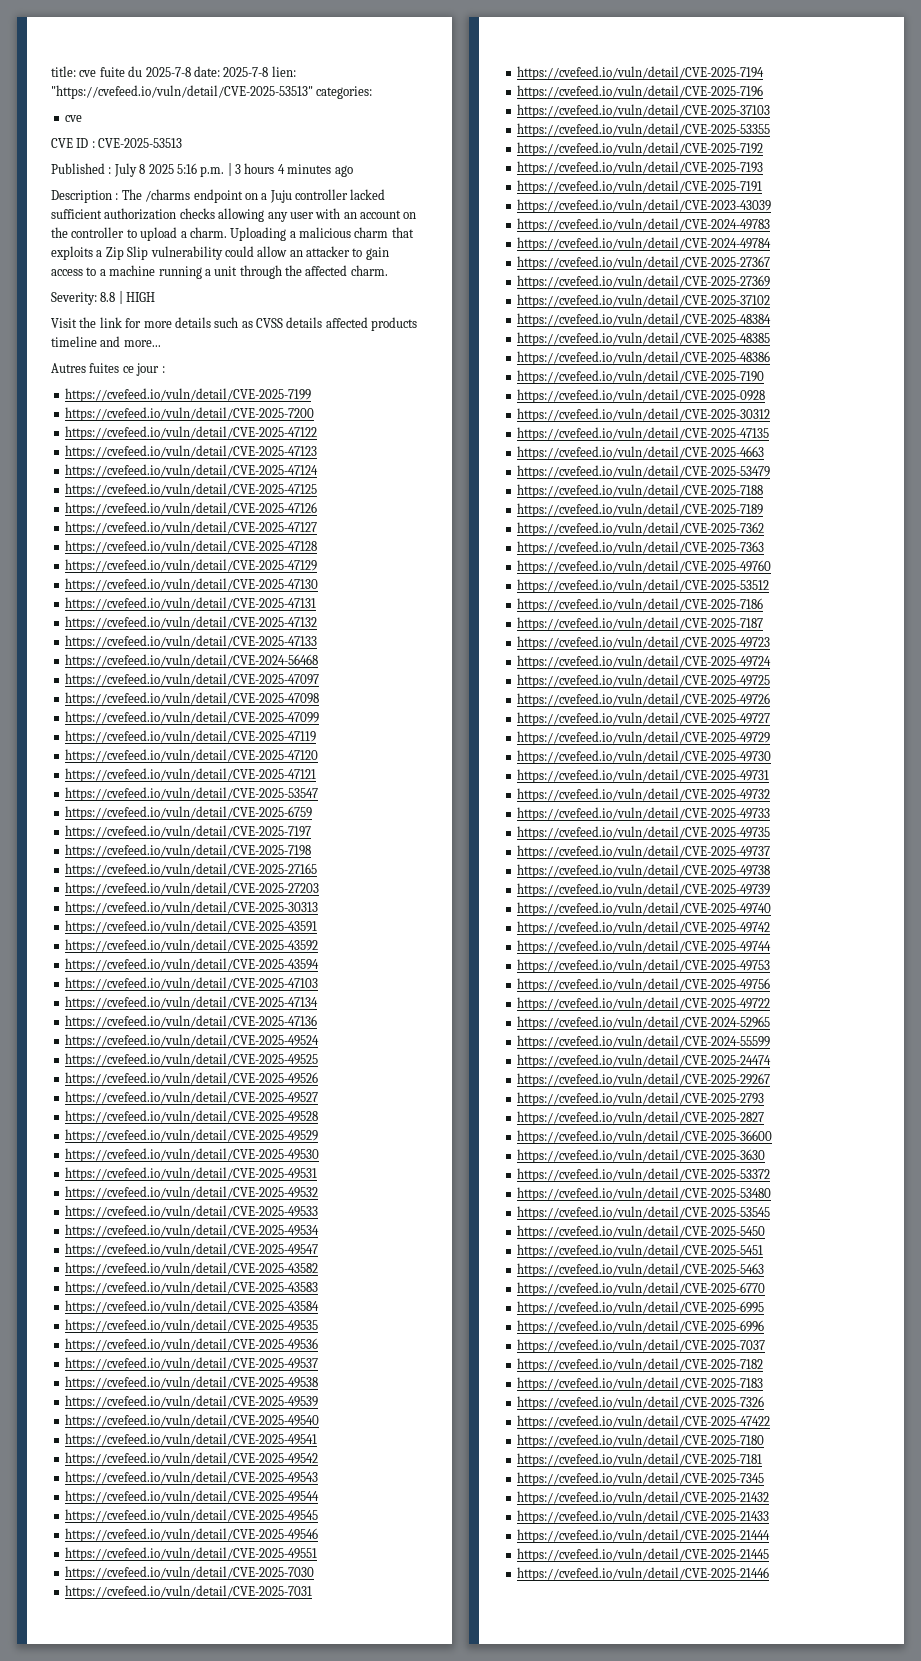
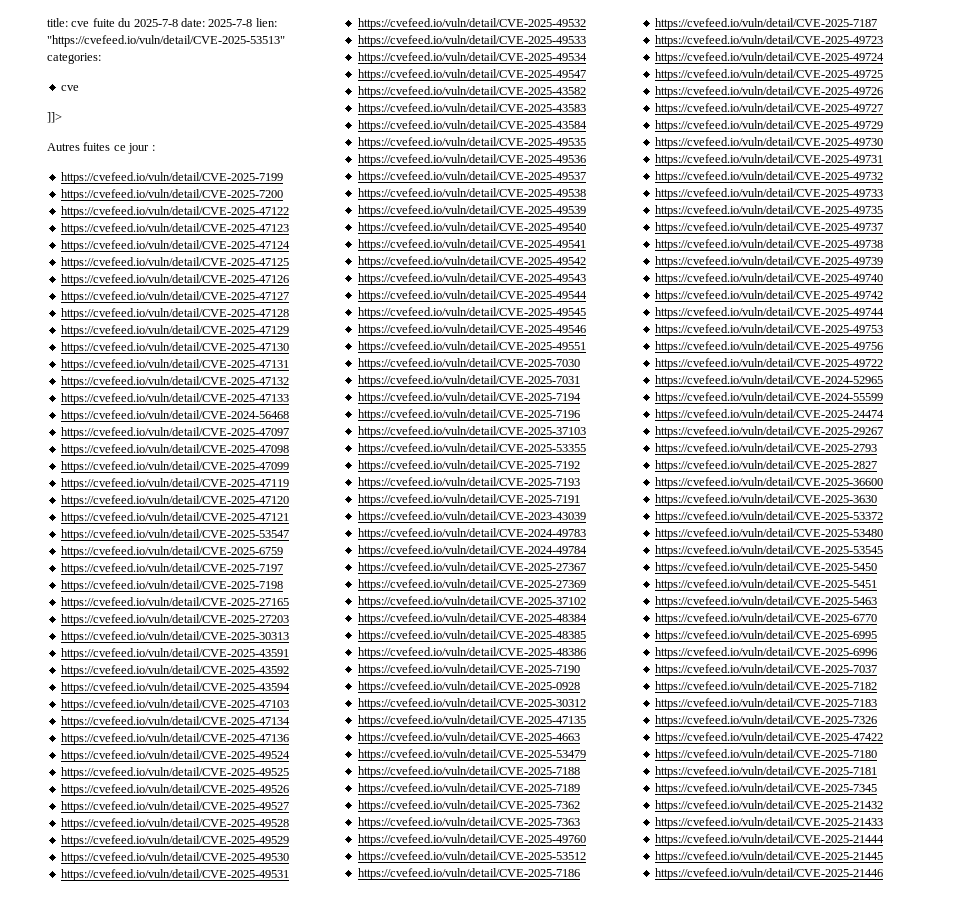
- CVE ID : CVE-2025-53513
- Published : July 8 2025 5:16 p.m. | 3 hours 4 minutes ago
- Description : The /charms endpoint on a Juju controller lacked sufficient authorization checks allowing any user with an account on the controller to upload a charm. Uploading a malicious charm that exploits a Zip Slip vulnerability could allow an attacker to gain access to a machine running a unit through the affected charm.
- Severity: 8.8 | HIGH
- Visit the link for more details such as CVSS details affected products timeline and more...
+ ]]>

